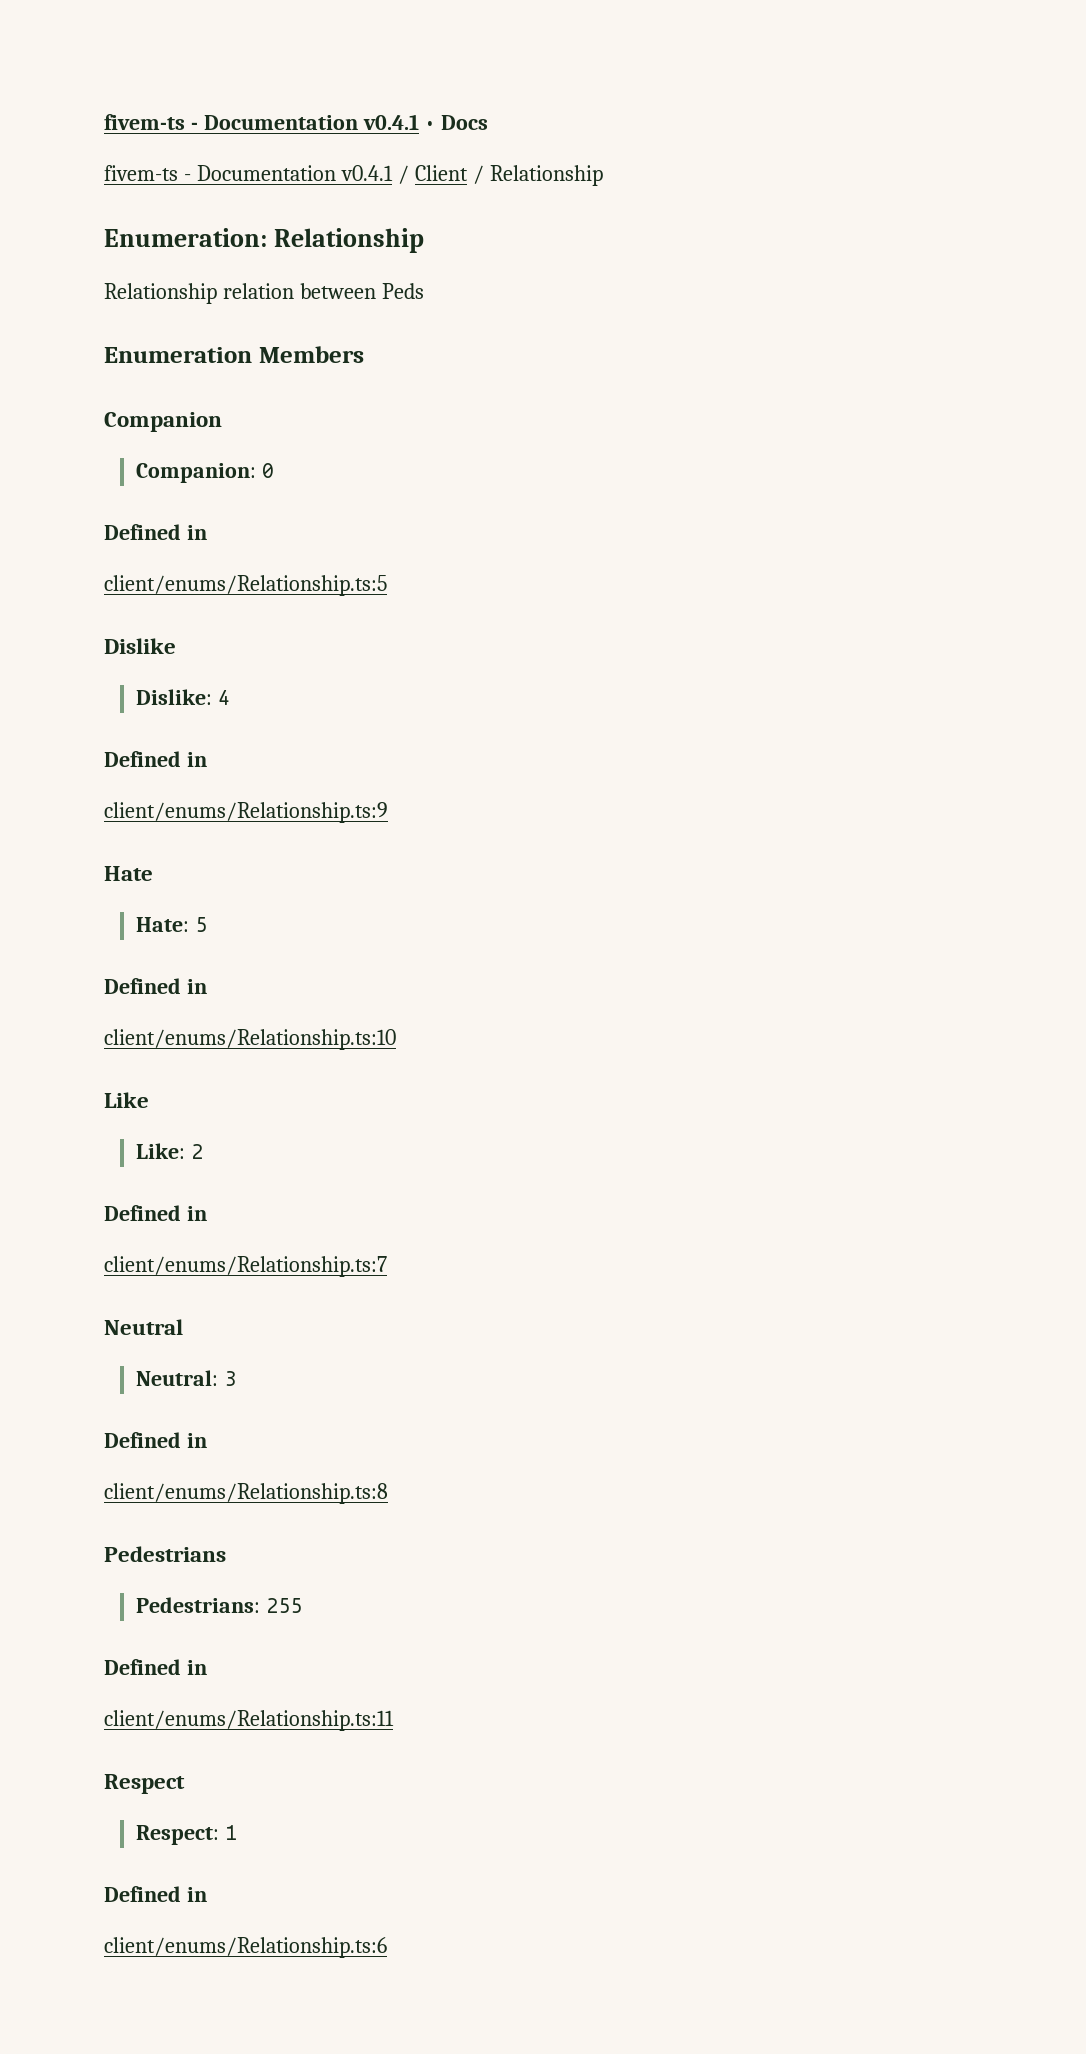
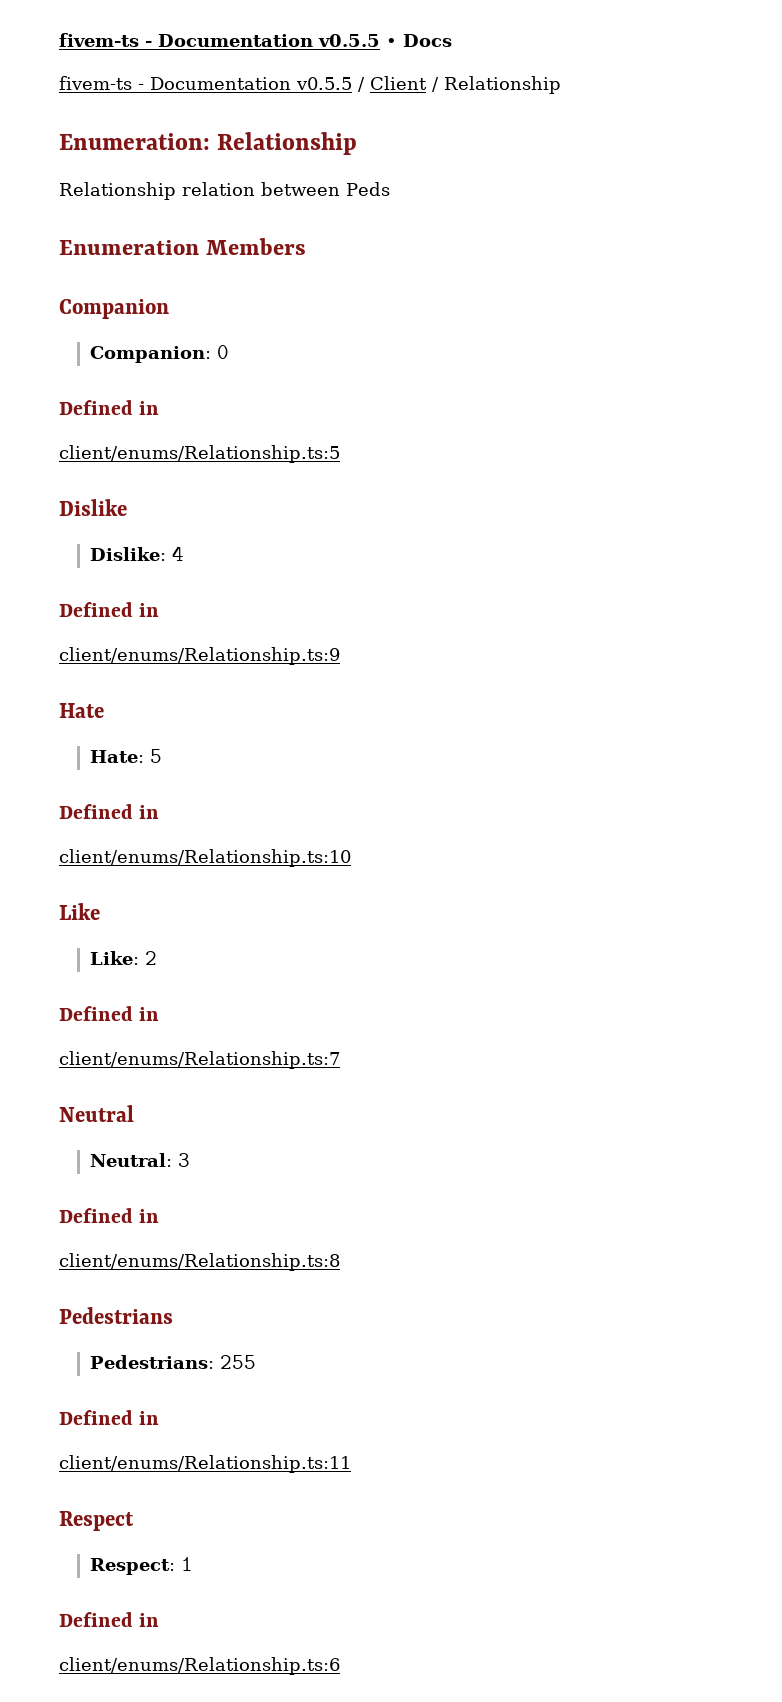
- fivem-ts - Documentation v0.4.1 • Docs
+ fivem-ts - Documentation v0.5.5 • Docs
- fivem-ts - Documentation v0.4.1 / Client / Relationship
+ fivem-ts - Documentation v0.5.5 / Client / Relationship

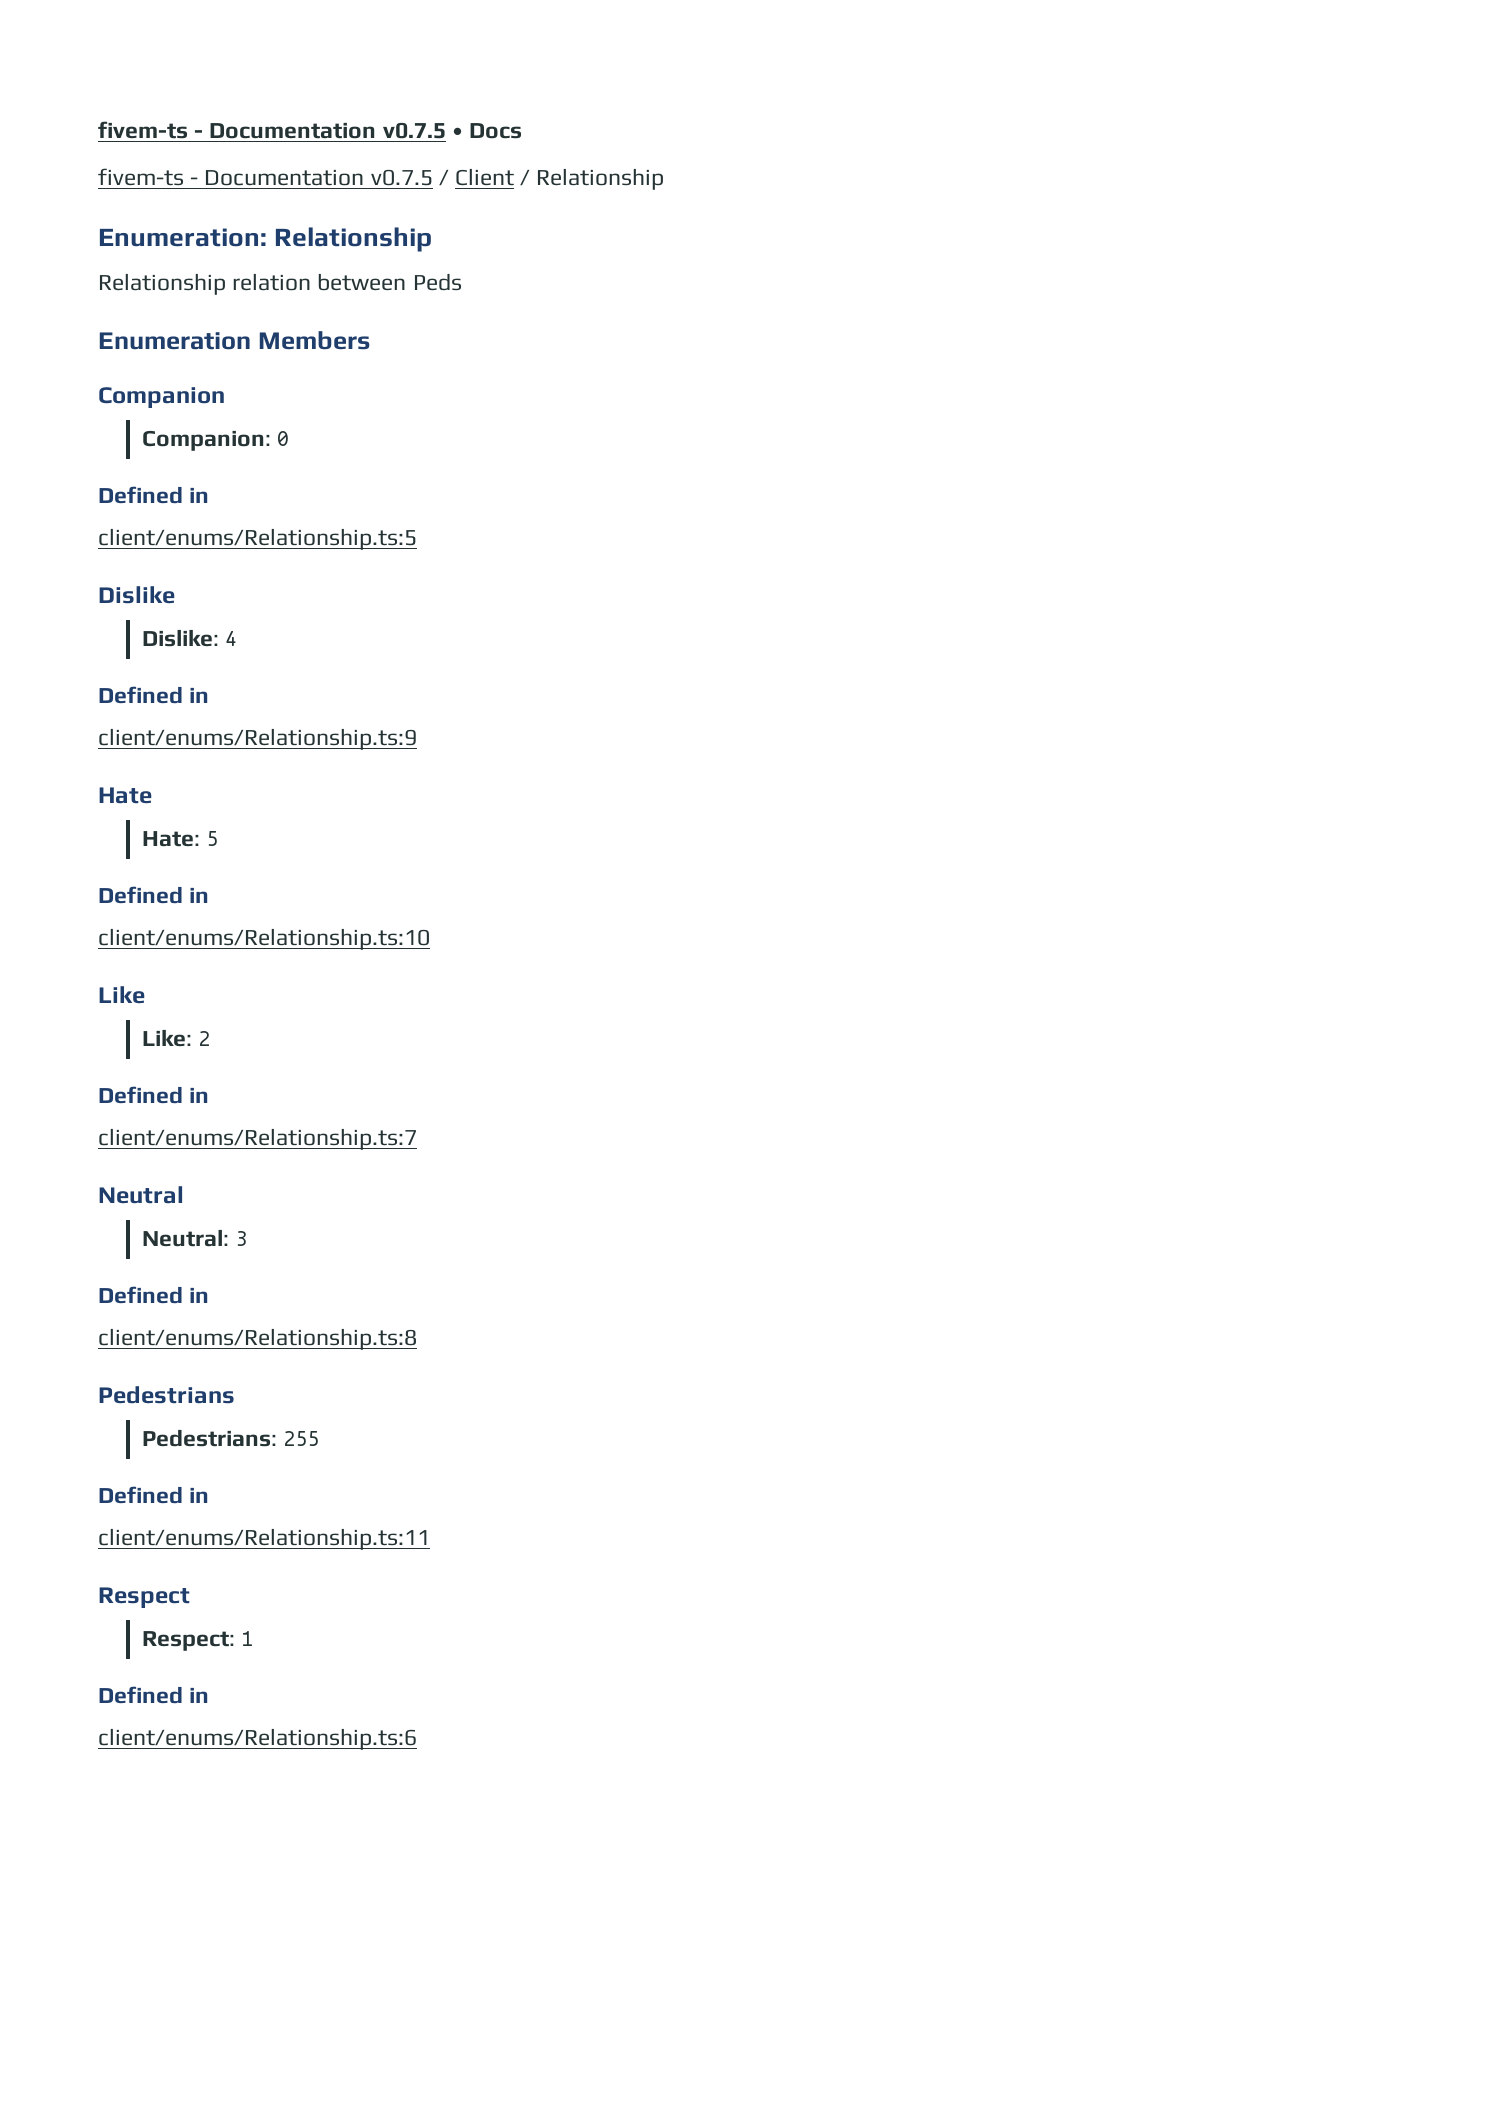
- fivem-ts - Documentation v0.5.5 • Docs
+ fivem-ts - Documentation v0.7.5 • Docs
- fivem-ts - Documentation v0.5.5 / Client / Relationship
+ fivem-ts - Documentation v0.7.5 / Client / Relationship

